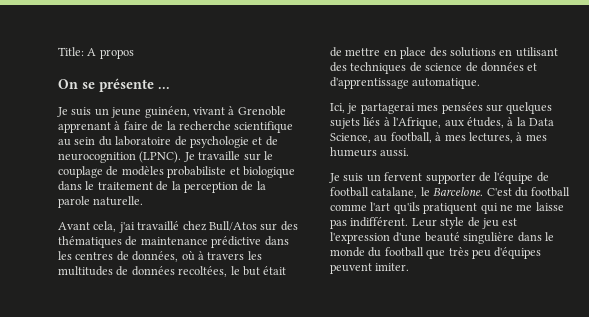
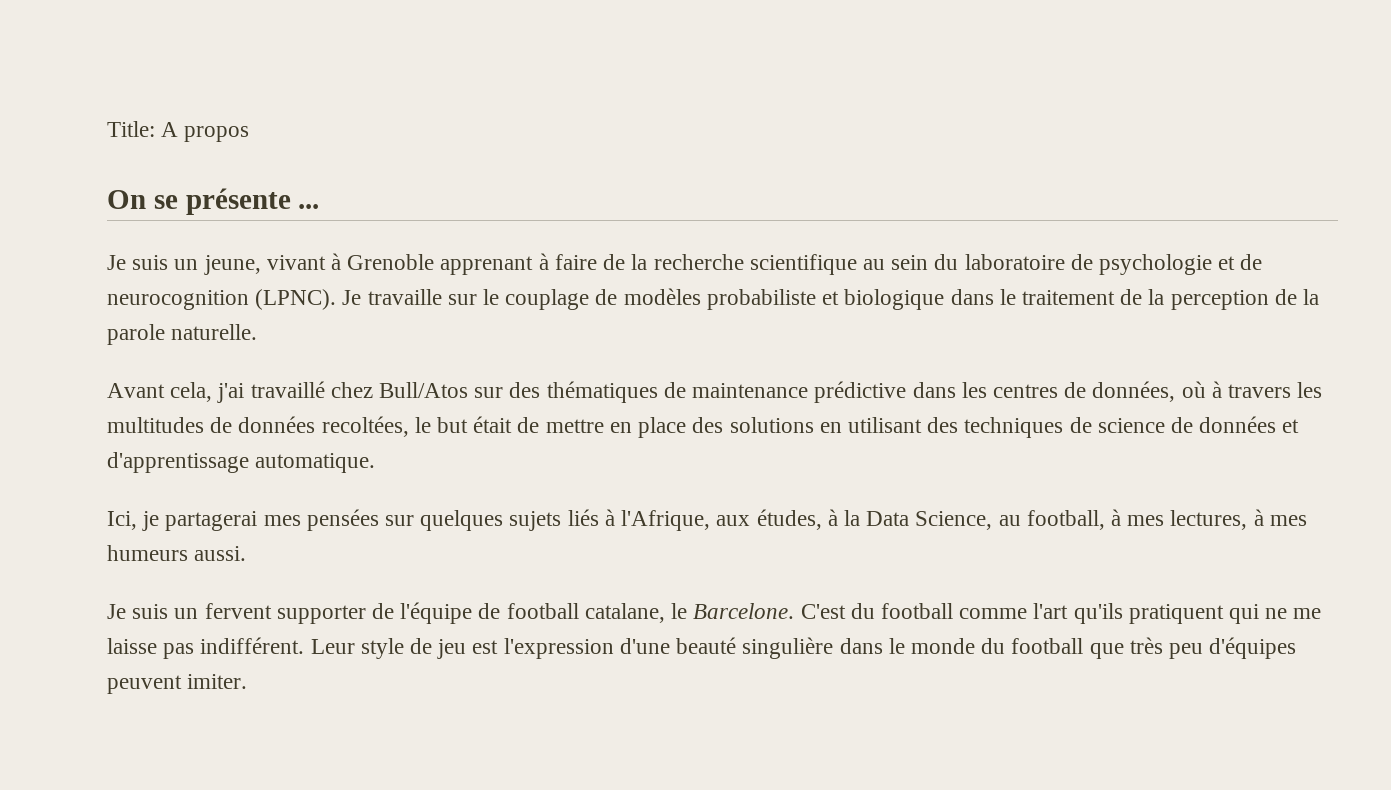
- Je suis un jeune guinéen, vivant à Grenoble apprenant à faire de la recherche scientifique au sein du laboratoire de psychologie et de neurocognition (LPNC).
+ Je suis un jeune, vivant à Grenoble apprenant à faire de la recherche scientifique au sein du laboratoire de psychologie et de neurocognition (LPNC).

